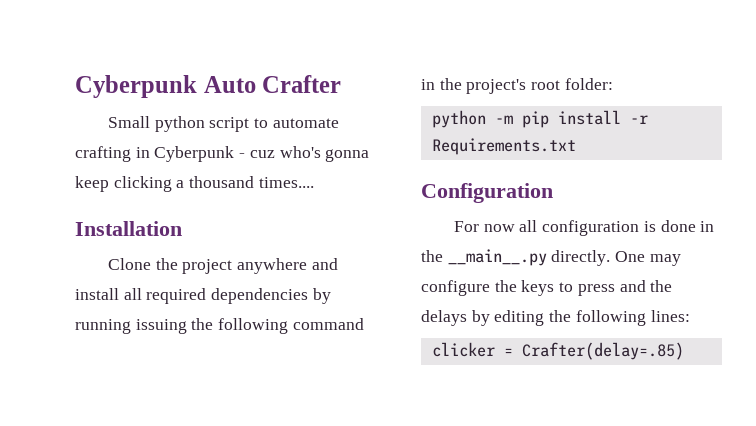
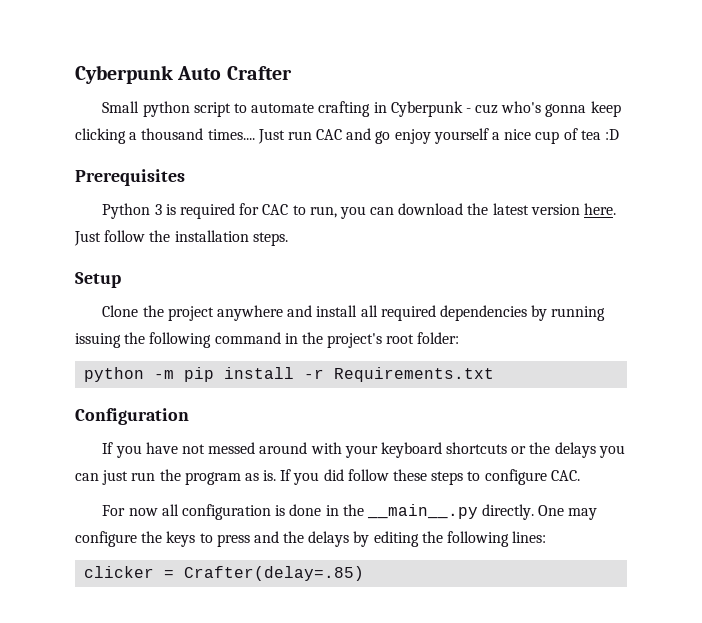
- Small python script to automate crafting in Cyberpunk - cuz who's gonna keep clicking a thousand times....
- Installation
+ Small python script to automate crafting in Cyberpunk - cuz who's gonna keep clicking a thousand times.... Just run CAC and go enjoy yourself a nice cup of tea :D
+ Prerequisites
+ Python 3 is required for CAC to run, you can download the latest version here. Just follow the installation steps.
+ Setup
+ If you have not messed around with your keyboard shortcuts or the delays you can just run the program as is. If you did follow these steps to configure CAC.

